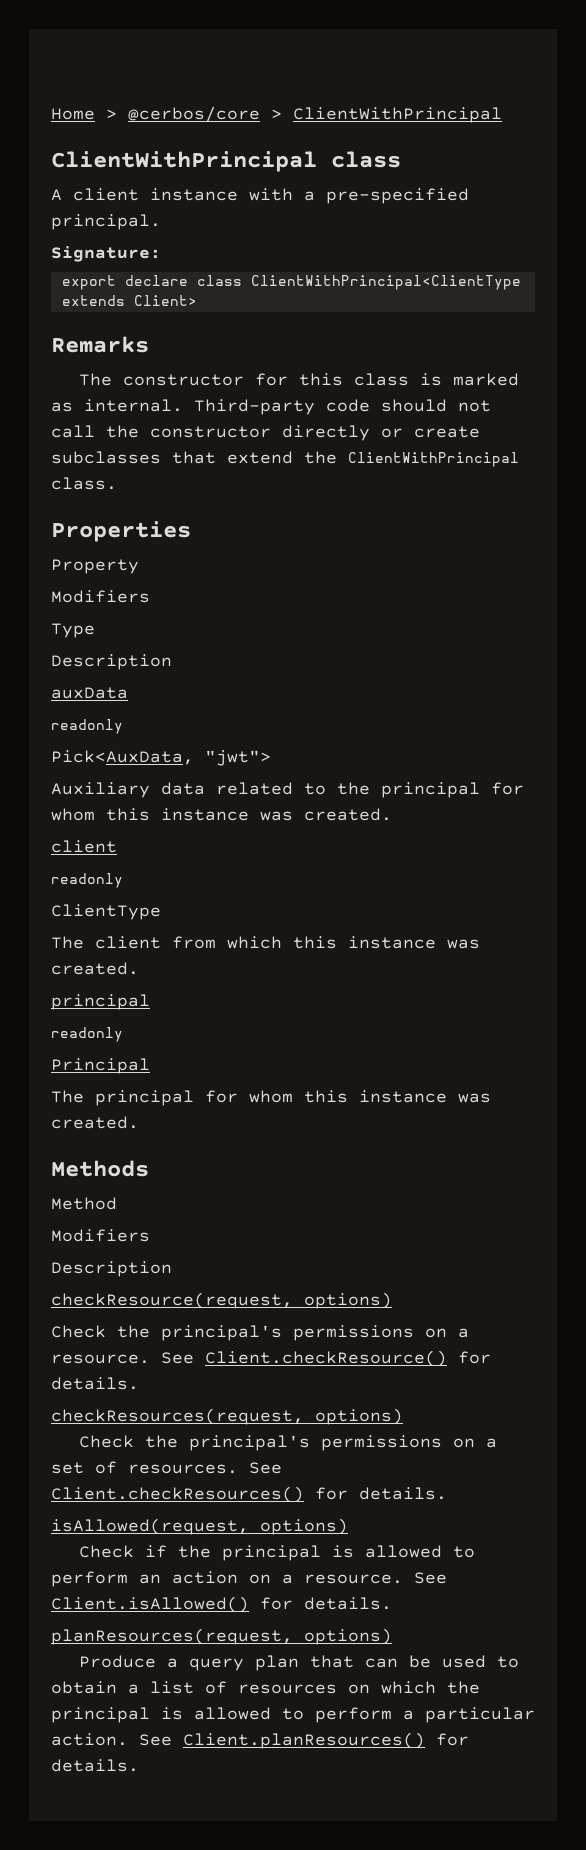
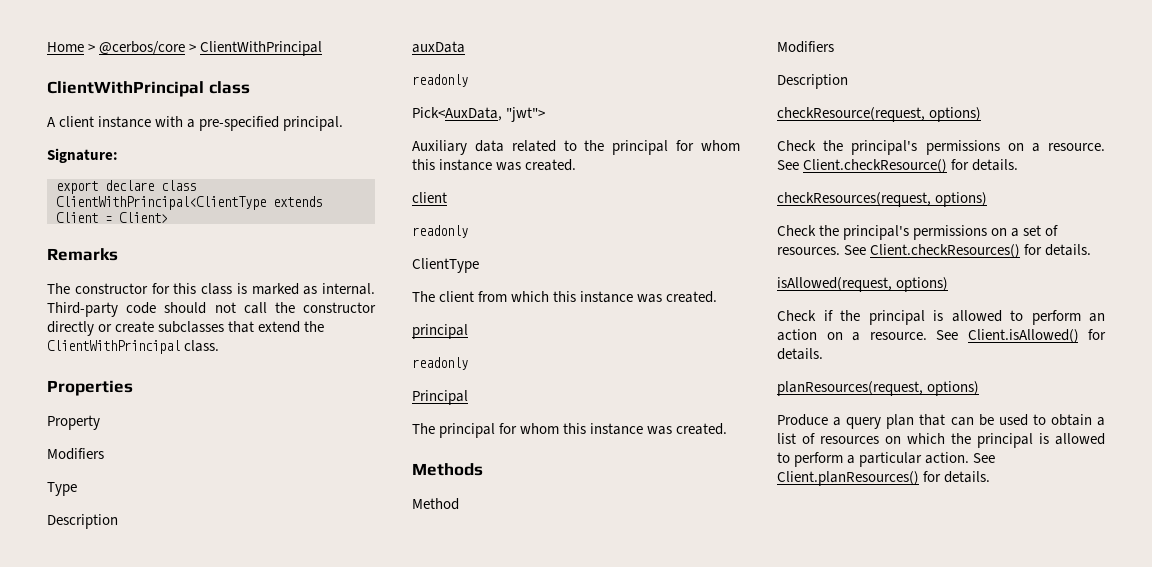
- export declare class ClientWithPrincipal<ClientType extends Client>
+ export declare class ClientWithPrincipal<ClientType extends Client = Client>

